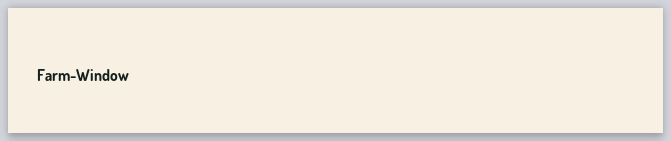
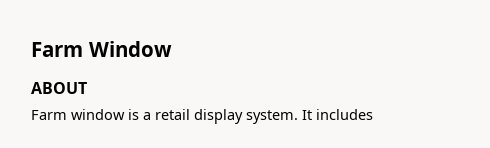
- Farm-Window
+ Farm Window
+ ABOUT
+ Farm window is a retail display system. It includes

